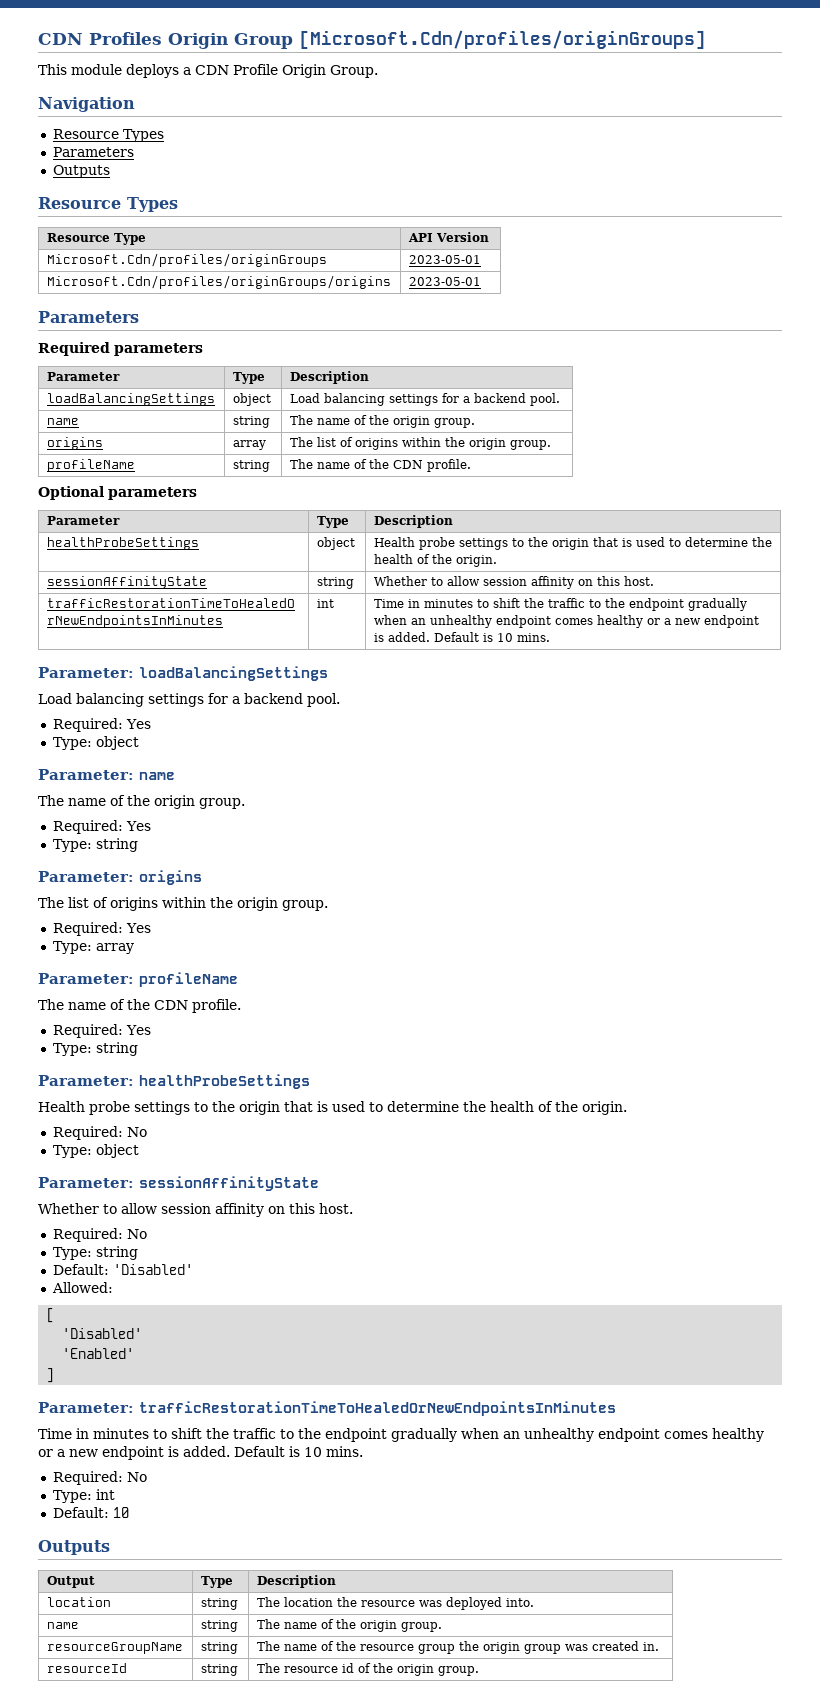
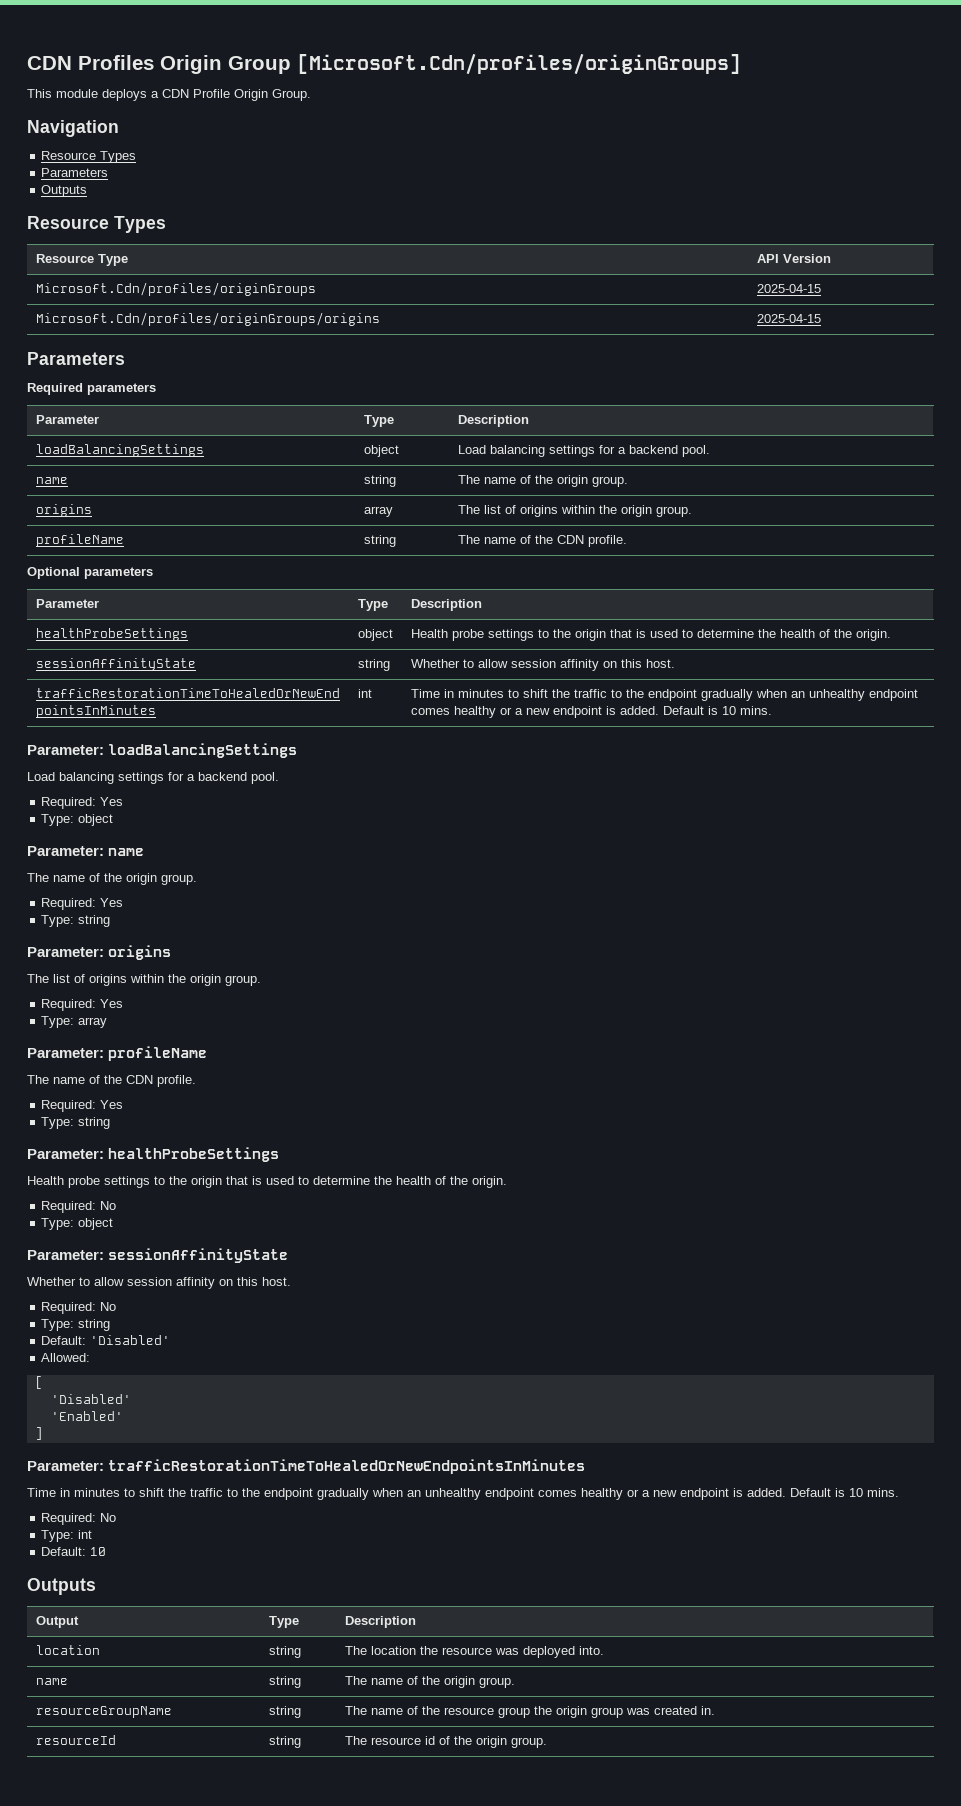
- Microsoft.Cdn/profiles/originGroups | 2023-05-01
+ Microsoft.Cdn/profiles/originGroups | 2025-04-15
- Microsoft.Cdn/profiles/originGroups/origins | 2023-05-01
+ Microsoft.Cdn/profiles/originGroups/origins | 2025-04-15

